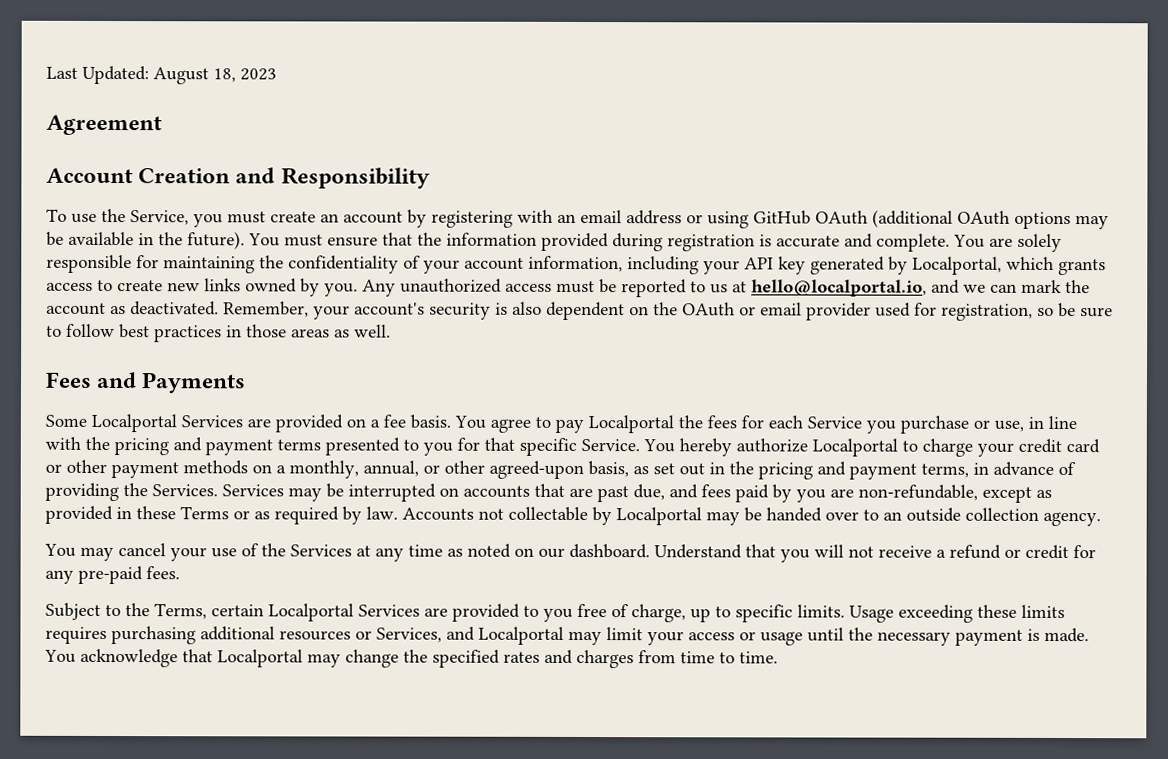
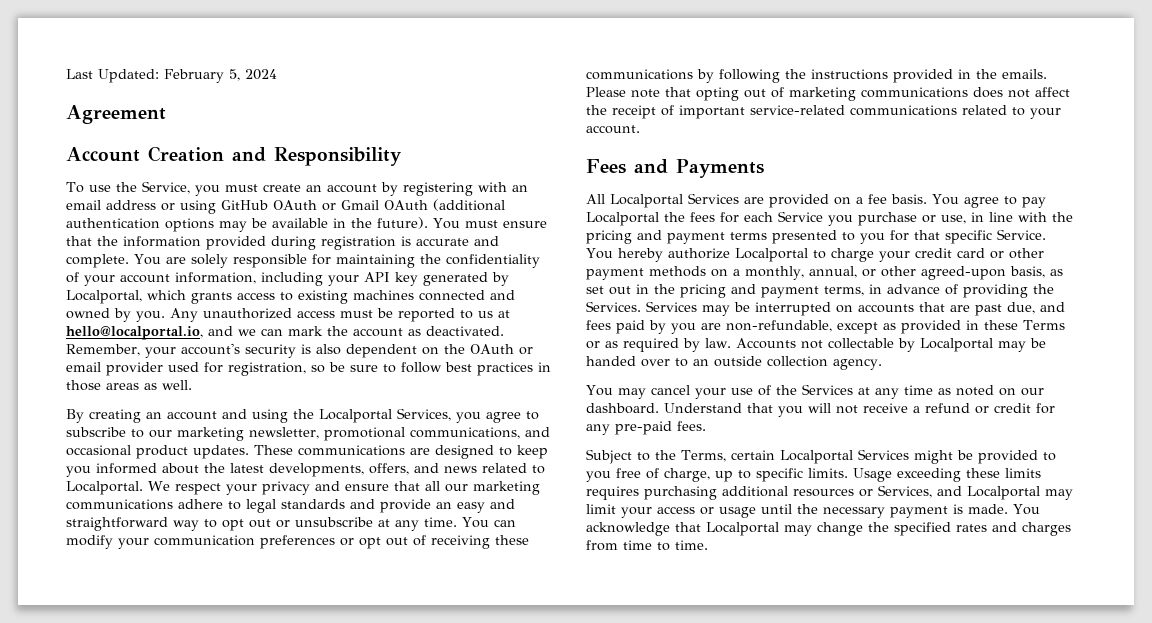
- Last Updated: August 18, 2023
+ Last Updated: February 5, 2024
- To use the Service, you must create an account by registering with an email address or using GitHub OAuth (additional OAuth options may be available in the future).
+ To use the Service, you must create an account by registering with an email address or using GitHub OAuth or Gmail OAuth (additional authentication options may be available in the future).
- You are solely responsible for maintaining the confidentiality of your account information, including your API key generated by Localportal, which grants access to create new links owned by you.
+ You are solely responsible for maintaining the confidentiality of your account information, including your API key generated by Localportal, which grants access to existing machines connected and owned by you.
+ By creating an account and using the Localportal Services, you agree to subscribe to our marketing newsletter, promotional communications, and occasional product updates. These communications are designed to keep you informed about the latest developments, offers, and news related to Localportal. We respect your privacy and ensure that all our marketing communications adhere to legal standards and provide an easy and straightforward way to opt out or unsubscribe at any time. You can modify your communication preferences or opt out of receiving these communications by following the instructions provided in the emails. Please note that opting out of marketing communications does not affect the receipt of important service-related communications related to your account.
- Some Localportal Services are provided on a fee basis.
+ All Localportal Services are provided on a fee basis.
- Subject to the Terms, certain Localportal Services are provided to you free of charge, up to specific limits.
+ Subject to the Terms, certain Localportal Services might be provided to you free of charge, up to specific limits.

